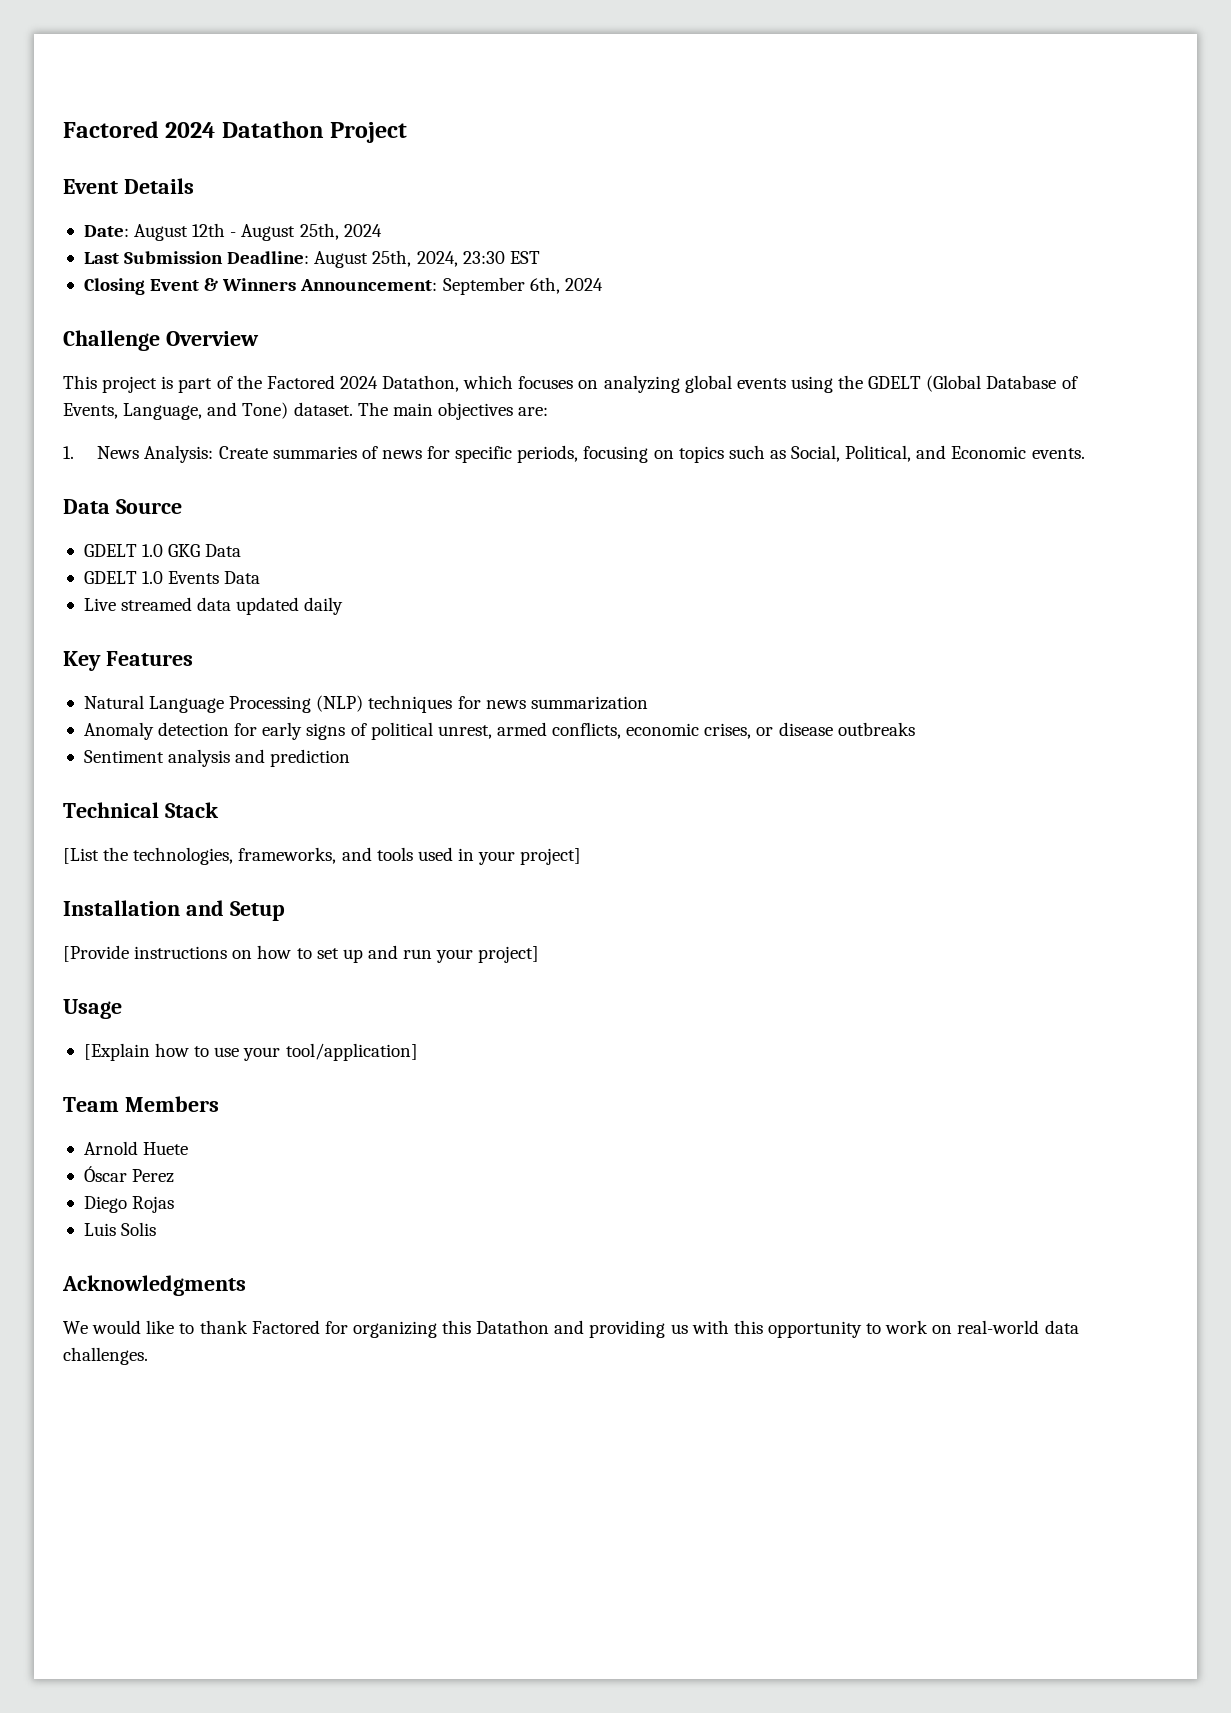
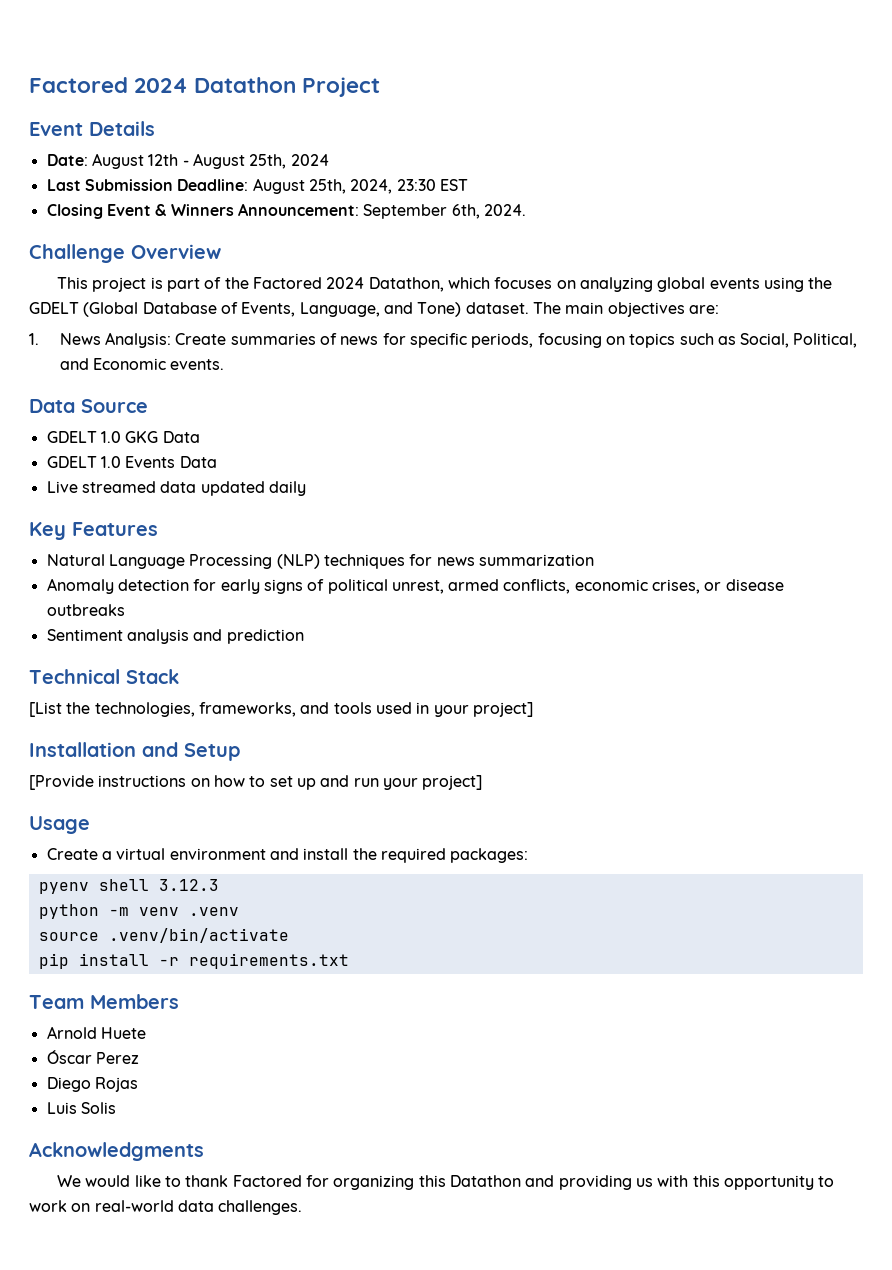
- Closing Event & Winners Announcement: September 6th, 2024
+ Closing Event & Winners Announcement: September 6th, 2024.
- [Explain how to use your tool/application]
+ Create a virtual environment and install the required packages:
+ pyenv shell 3.12.3
+ python -m venv .venv
+ source .venv/bin/activate
+ pip install -r requirements.txt

